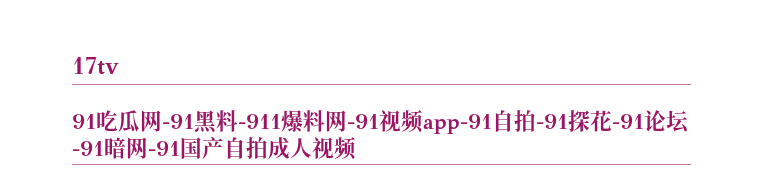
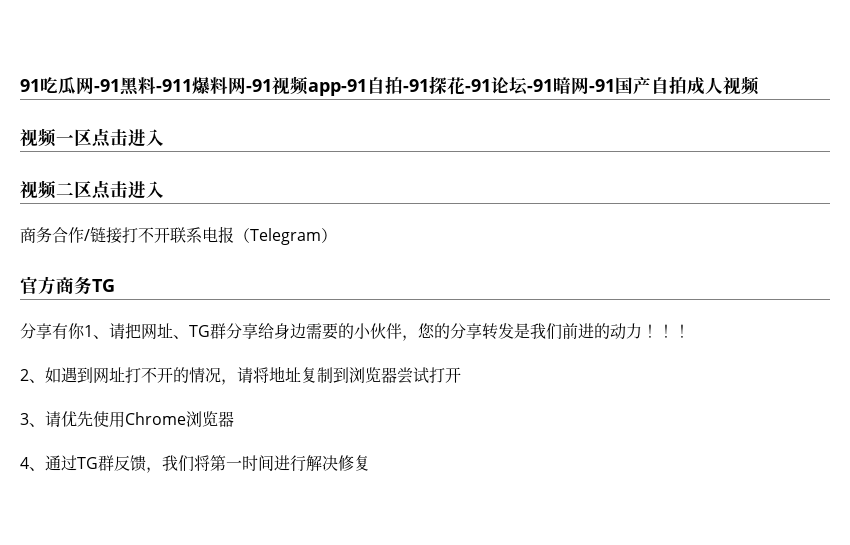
- 17tv
+ 视频一区点击进入
+ 视频二区点击进入
+ 商务合作/链接打不开联系电报（Telegram）
+ 官方商务TG
+ 分享有你1、请把网址、TG群分享给身边需要的小伙伴，您的分享转发是我们前进的动力！！！
+ 2、如遇到网址打不开的情况，请将地址复制到浏览器尝试打开
+ 3、请优先使用Chrome浏览器
+ 4、通过TG群反馈，我们将第一时间进行解决修复

